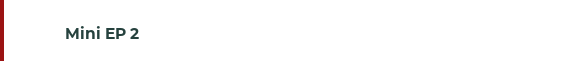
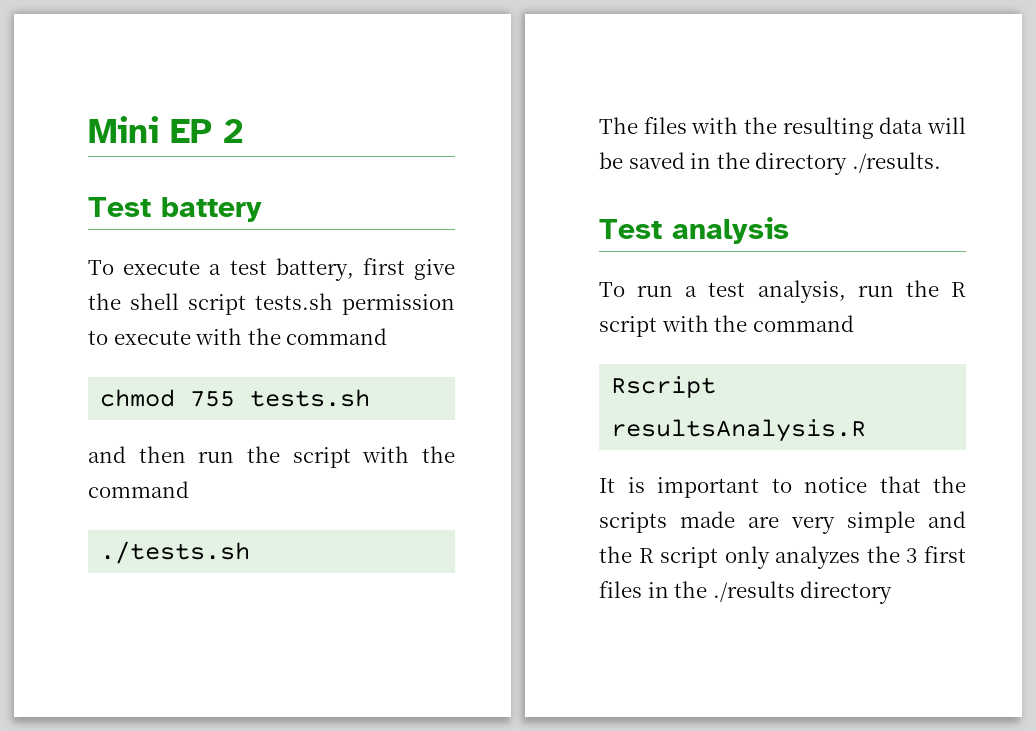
+ Test battery
+ To execute a test battery, first give the shell script tests.sh permission to execute with the command
+ chmod 755 tests.sh
+ and then run the script with the command
+ ./tests.sh
+ The files with the resulting data will be saved in the directory ./results.
+ Test analysis
+ To run a test analysis, run the R script with the command
+ Rscript resultsAnalysis.R
+ It is important to notice that the scripts made are very simple and the R script only analyzes the 3 first files in the ./results directory

